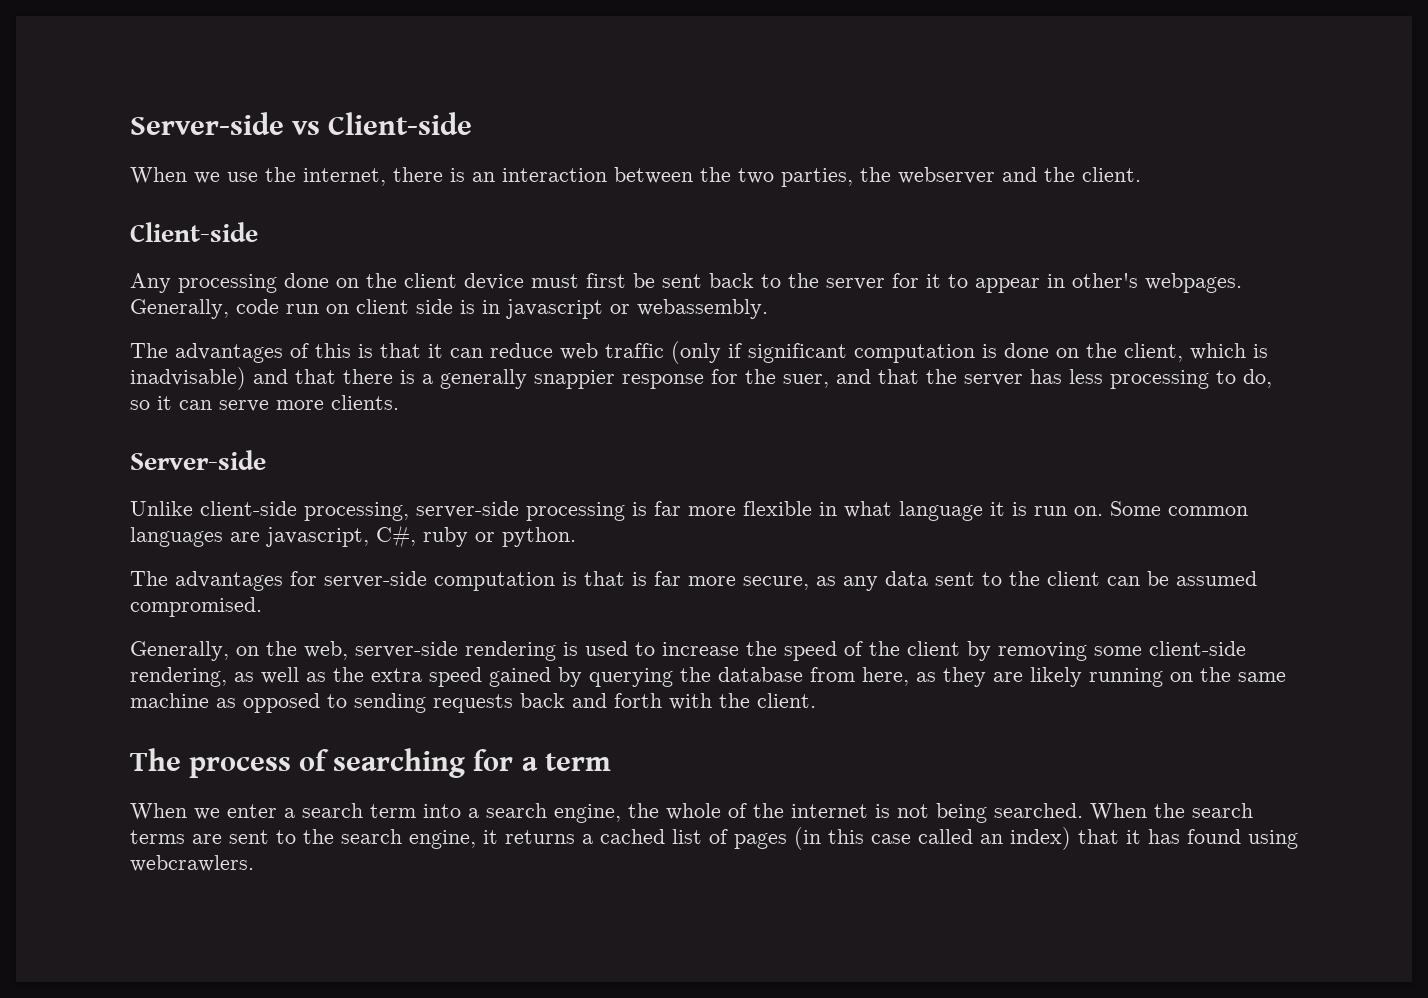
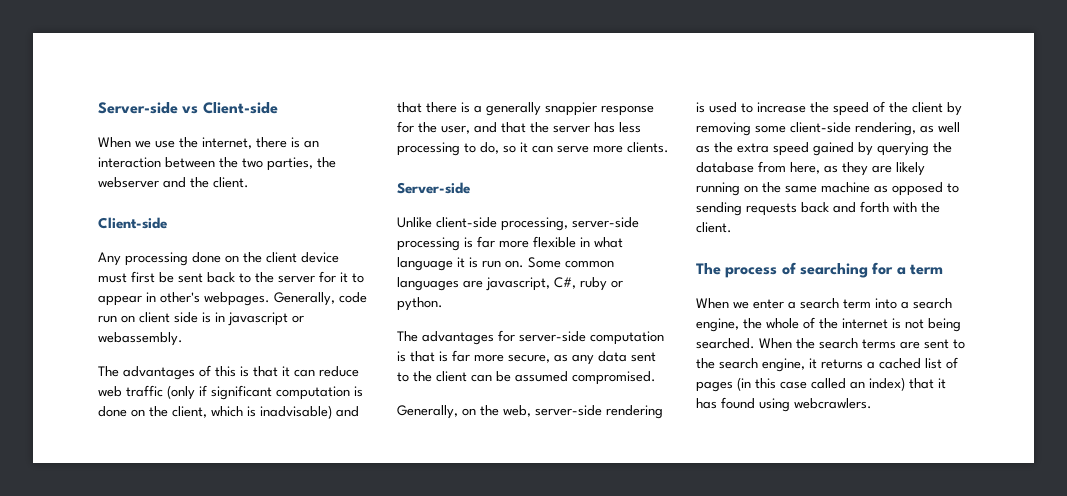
- The advantages of this is that it can reduce web traffic (only if significant computation is done on the client, which is inadvisable) and that there is a generally snappier response for the suer, and that the server has less processing to do, so it can serve more clients.
+ The advantages of this is that it can reduce web traffic (only if significant computation is done on the client, which is inadvisable) and that there is a generally snappier response for the user, and that the server has less processing to do, so it can serve more clients.

